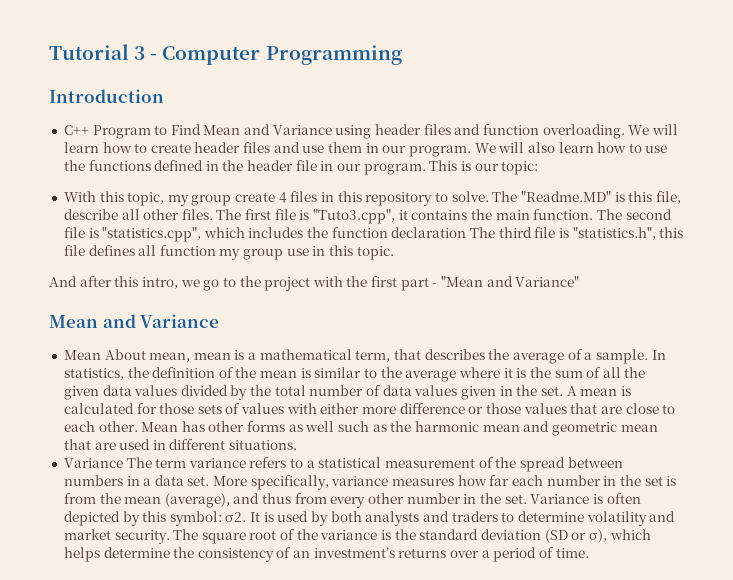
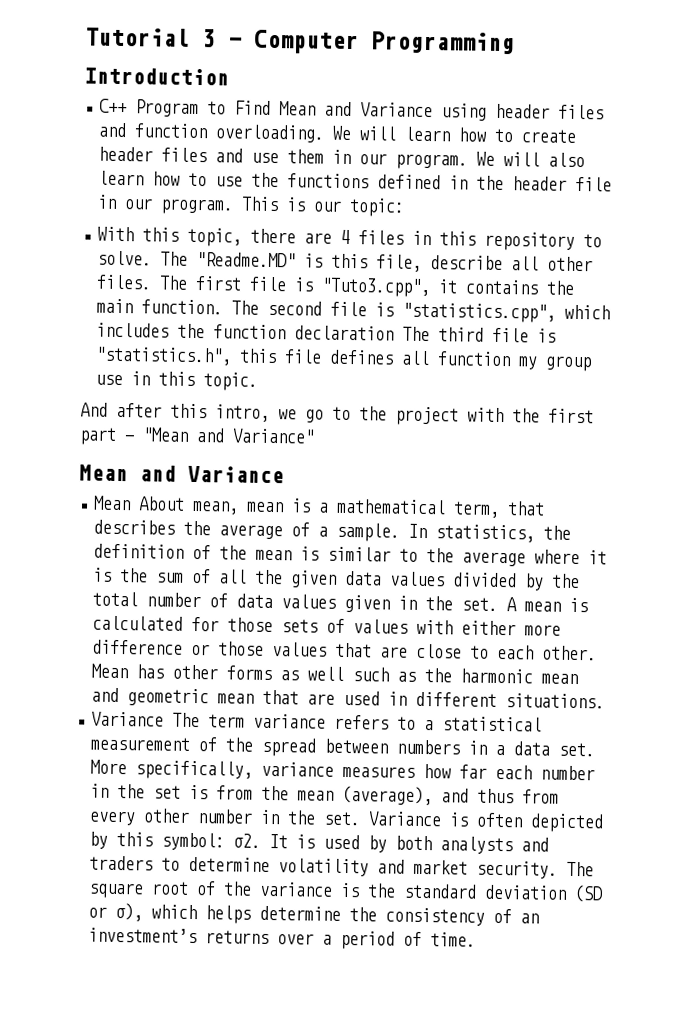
- With this topic, my group create 4 files in this repository to solve.
+ With this topic, there are 4 files in this repository to solve.

